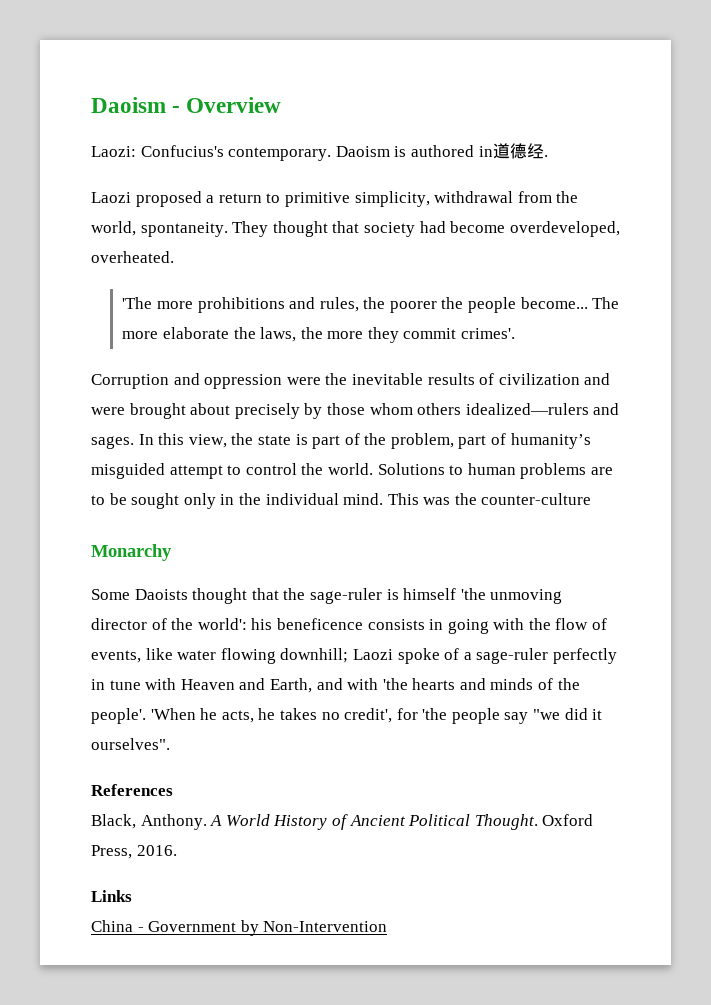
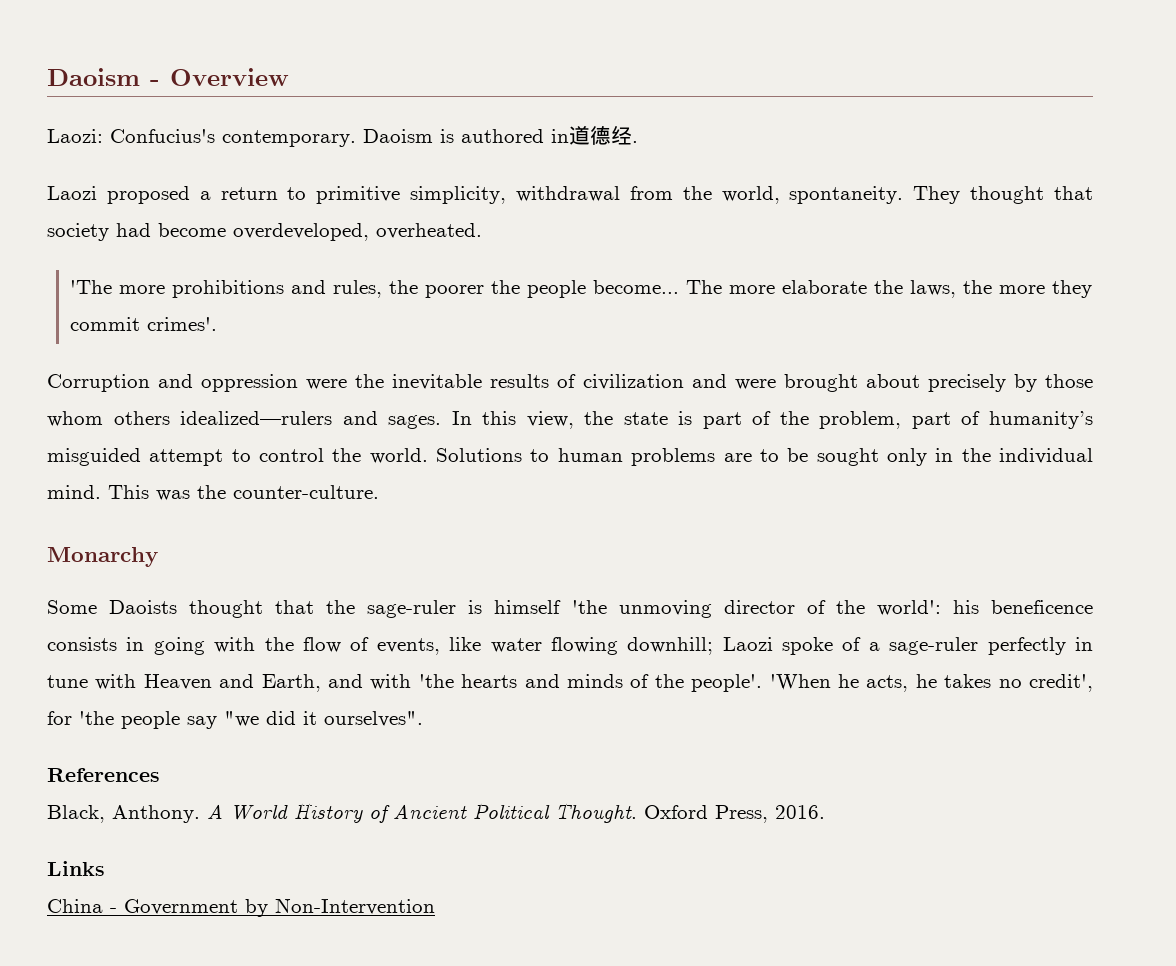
- This was the counter-culture
+ This was the counter-culture.

